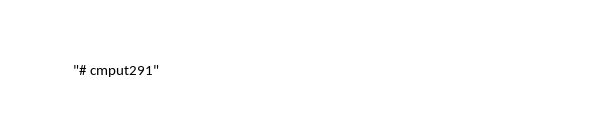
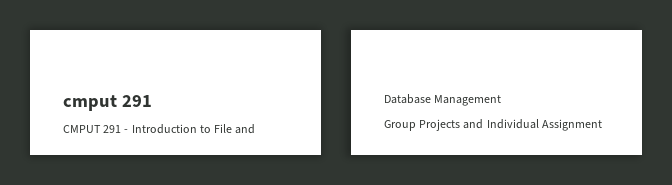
- "# cmput291"
+ cmput 291
+ CMPUT 291 - Introduction to File and Database Management
+ Group Projects and Individual Assignment

